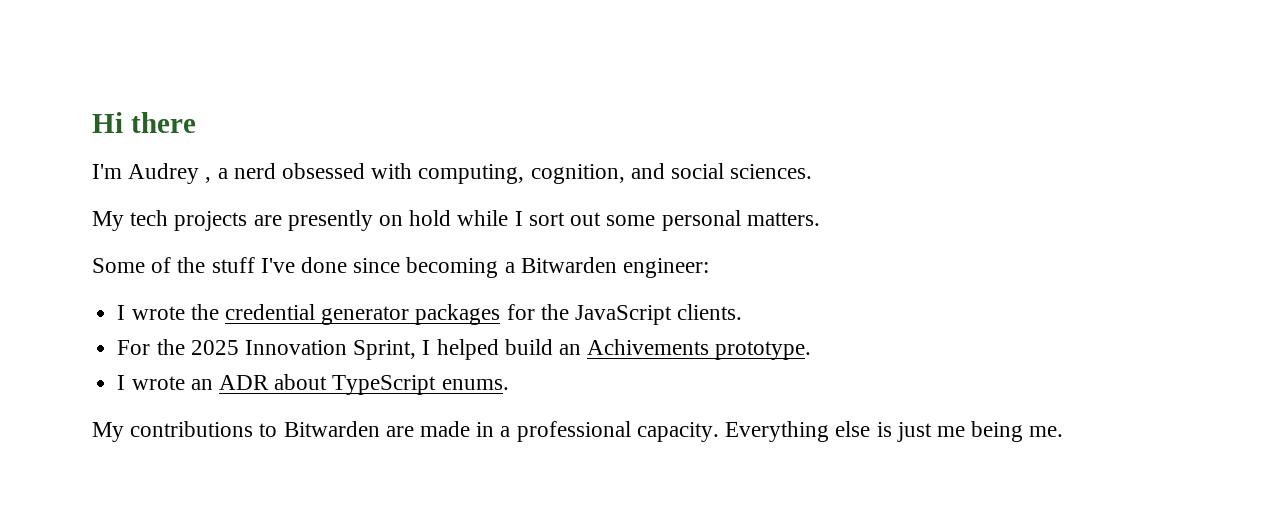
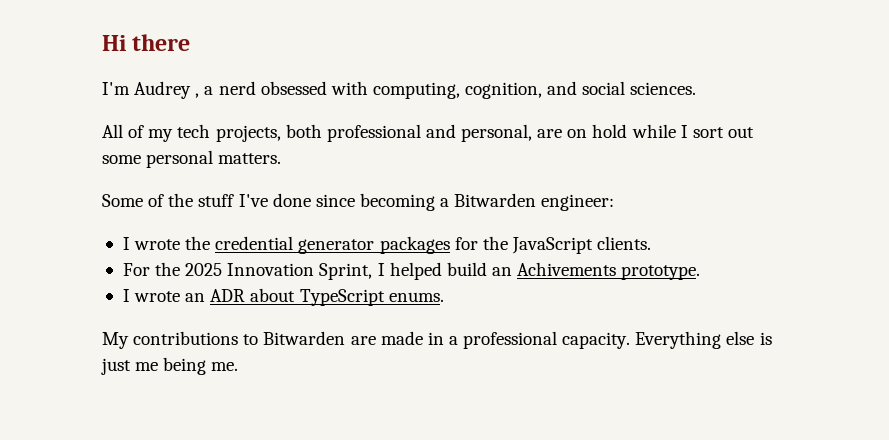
- My tech projects are presently on hold while I sort out some personal matters.
+ All of my tech projects, both professional and personal, are on hold while I sort out some personal matters.

